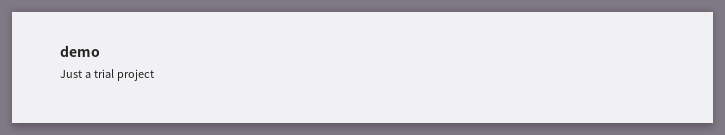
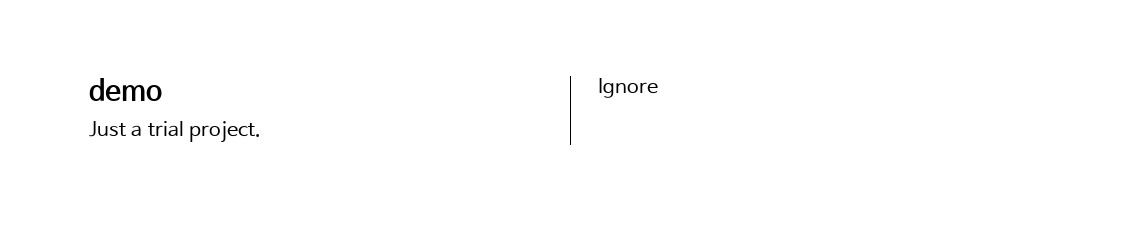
- Just a trial project
+ Just a trial project.
+ Ignore

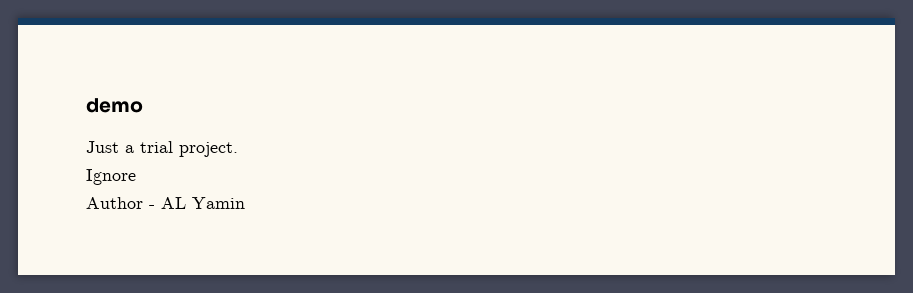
+ Author - AL Yamin

